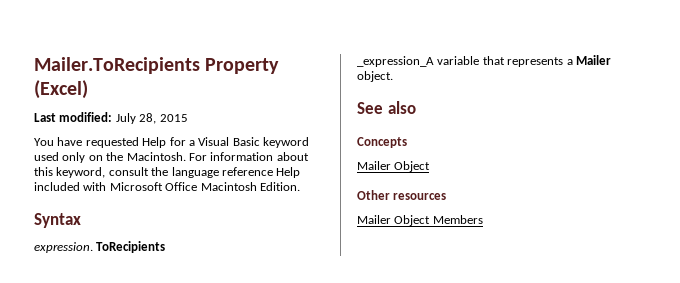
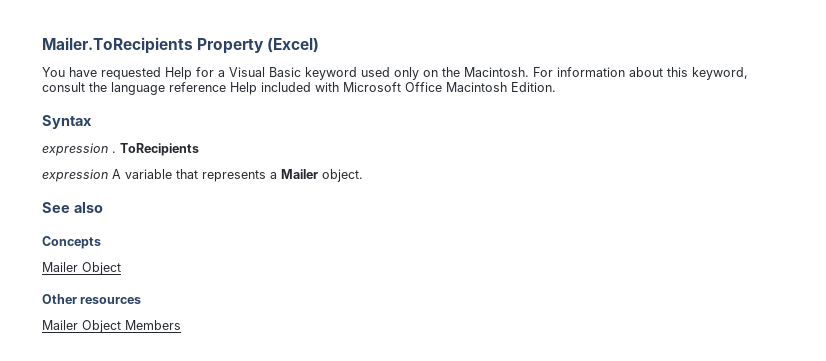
- Last modified: July 28, 2015
- expression.
+ expression .
- _expression_A variable that represents a Mailer object.
+ expression A variable that represents a Mailer object.

